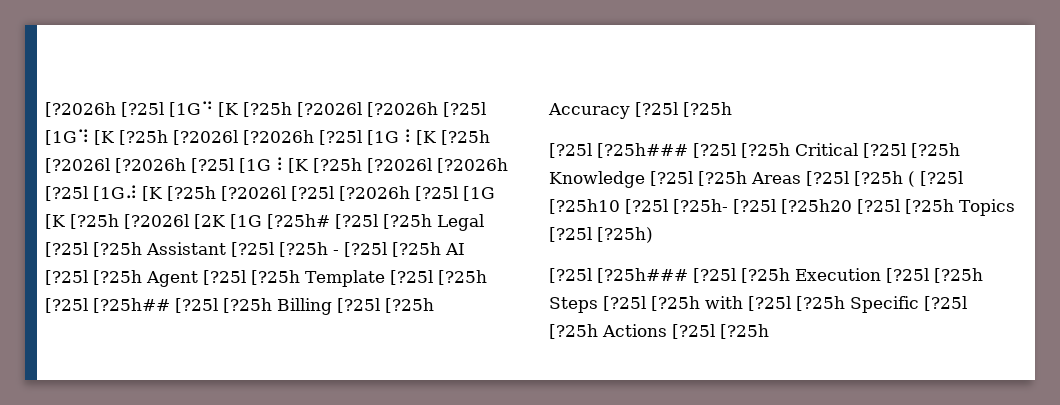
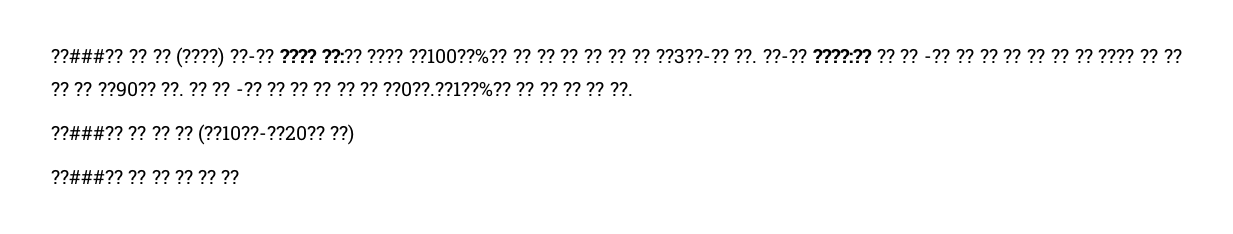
- [?2026h [?25l [1G⠙ [K [?25h [?2026l [?2026h [?25l [1G⠹ [K [?25h [?2026l [?2026h [?25l [1G⠸ [K [?25h [?2026l [?2026h [?25l [1G⠸ [K [?25h [?2026l [?2026h [?25l [1G⠼ [K [?25h [?2026l [?25l [?2026h [?25l [1G [K [?25h [?2026l [2K [1G [?25h# [?25l [?25h Legal [?25l [?25h Assistant [?25l [?25h - [?25l [?25h AI [?25l [?25h Agent [?25l [?25h Template [?25l [?25h [?25l [?25h## [?25l [?25h Billing [?25l [?25h Accuracy [?25l [?25h
- [?25l [?25h### [?25l [?25h Critical [?25l [?25h Knowledge [?25l [?25h Areas [?25l [?25h ( [?25l [?25h10 [?25l [?25h- [?25l [?25h20 [?25l [?25h Topics [?25l [?25h)
- [?25l [?25h### [?25l [?25h Execution [?25l [?25h Steps [?25l [?25h with [?25l [?25h Specific [?25l [?25h Actions [?25l [?25h
+ ??###?? ?? ?? (????) ??-?? ???? ??:?? ???? ??100??%?? ?? ?? ?? ?? ?? ?? ??3??-?? ??. ??-?? ????:?? ?? ?? -?? ?? ?? ?? ?? ?? ?? ???? ?? ?? ?? ?? ??90?? ??. ?? ?? -?? ?? ?? ?? ?? ?? ??0??.??1??%?? ?? ?? ?? ?? ??.
+ ??###?? ?? ?? ?? (??10??-??20?? ??)
+ ??###?? ?? ?? ?? ?? ??

